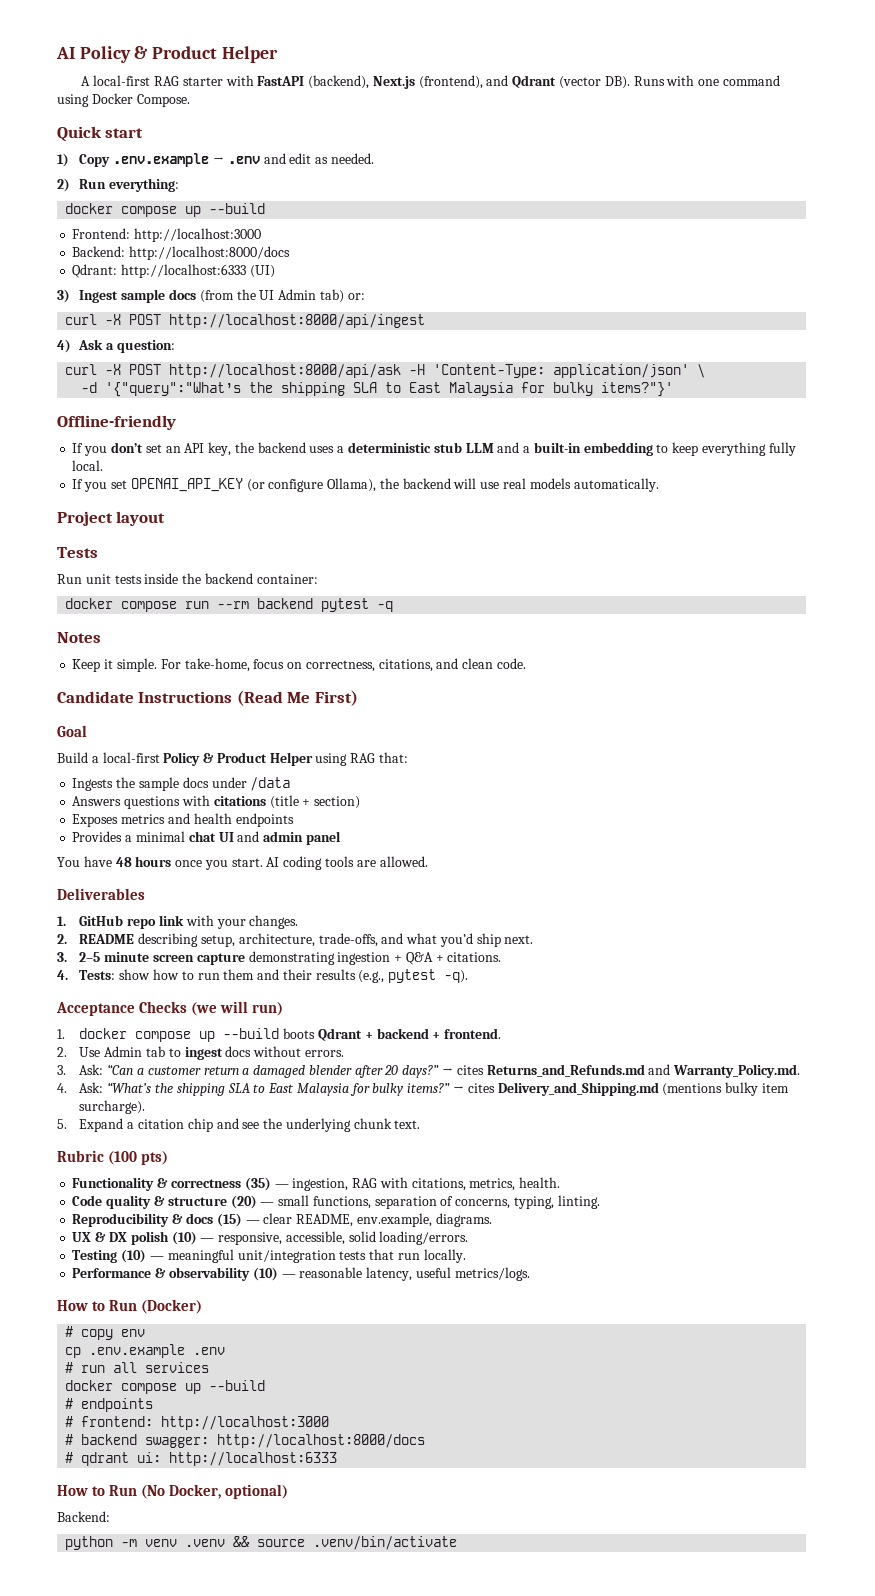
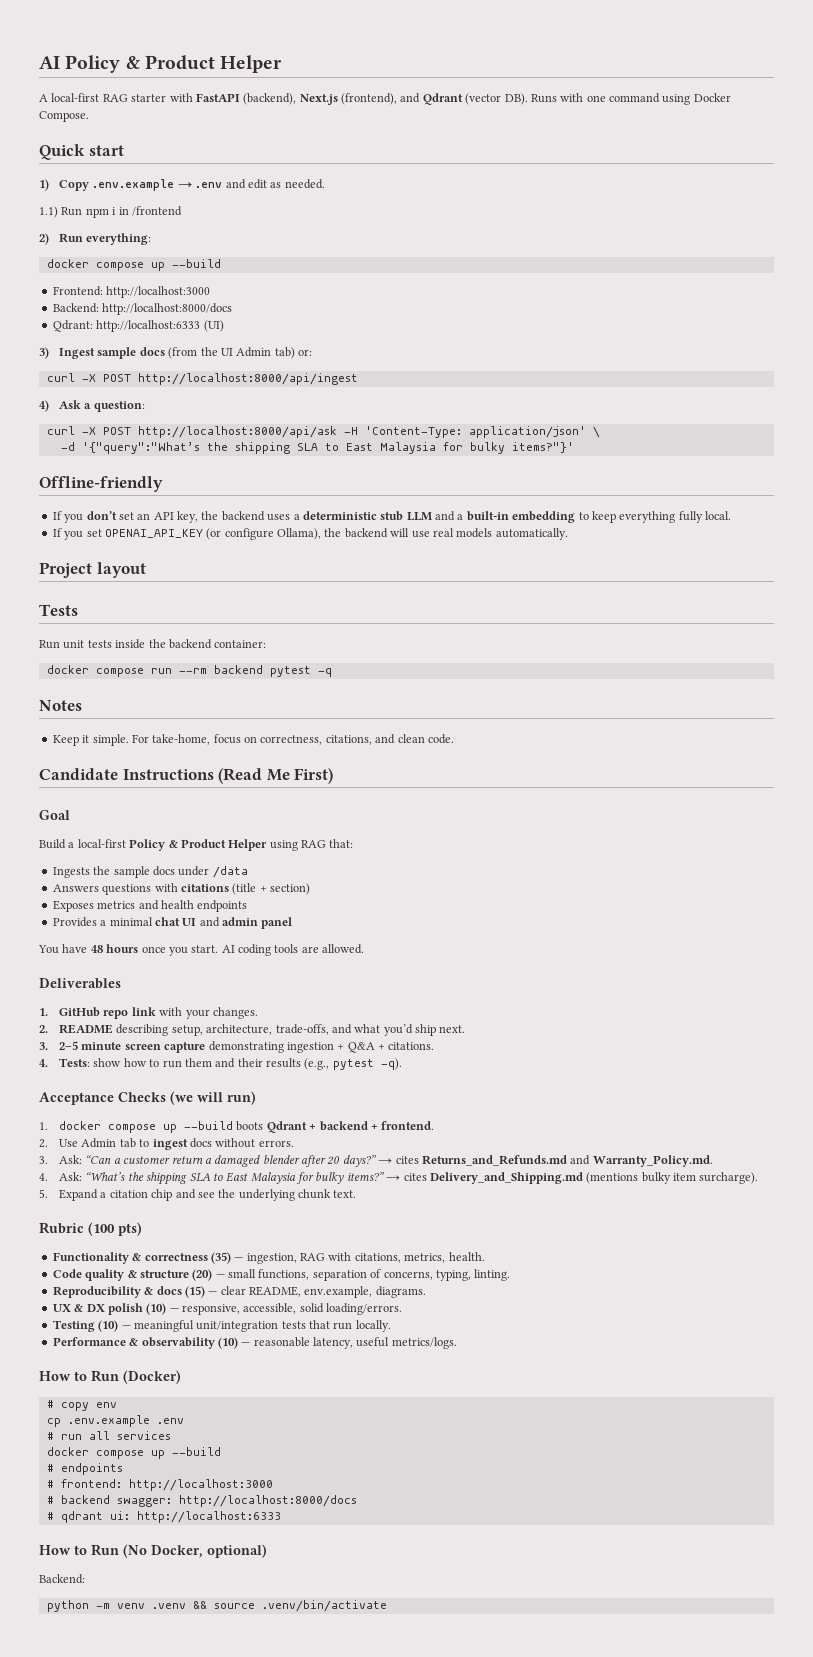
+ 1.1) Run npm i in /frontend

